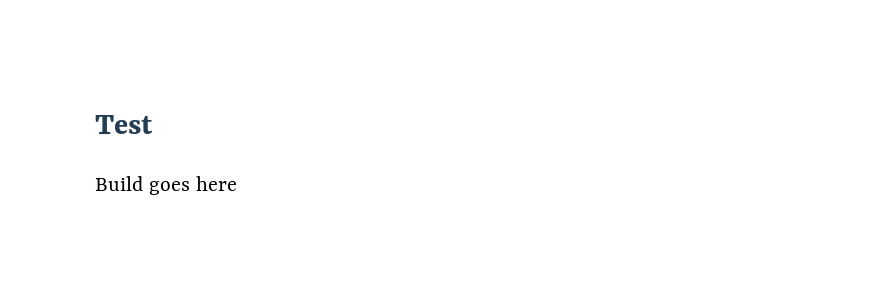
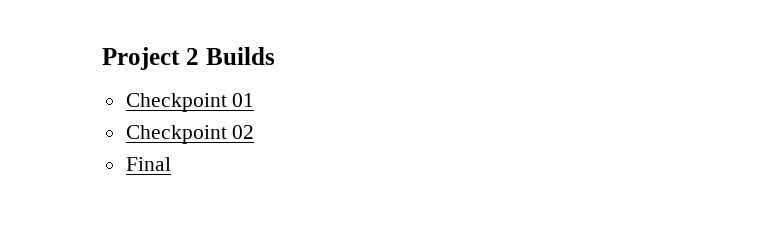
- Test
- Build goes here
+ Project 2 Builds
+ Checkpoint 01
+ Checkpoint 02
+ Final

